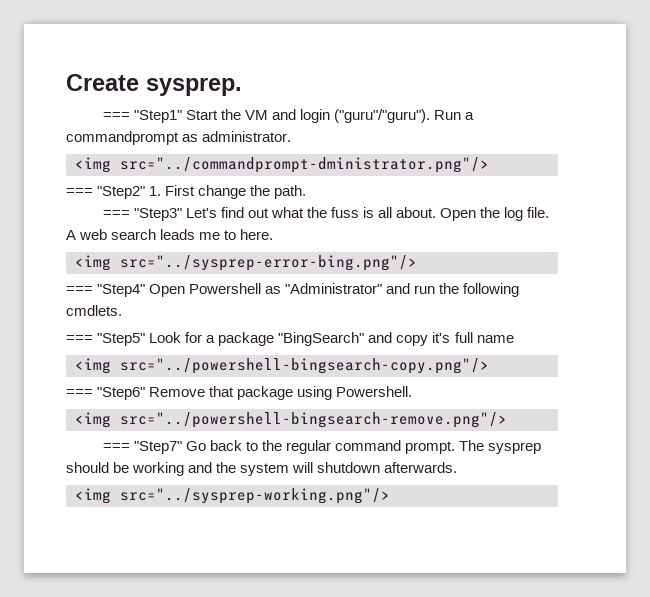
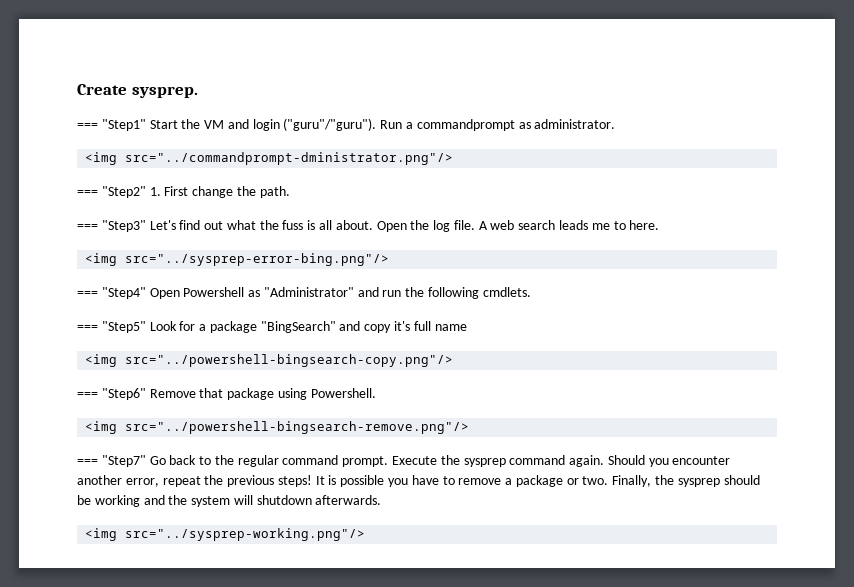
- The sysprep should be working and the system will shutdown afterwards.
+ Execute the sysprep command again. Should you encounter another error, repeat the previous steps! It is possible you have to remove a package or two. Finally, the sysprep should be working and the system will shutdown afterwards.

